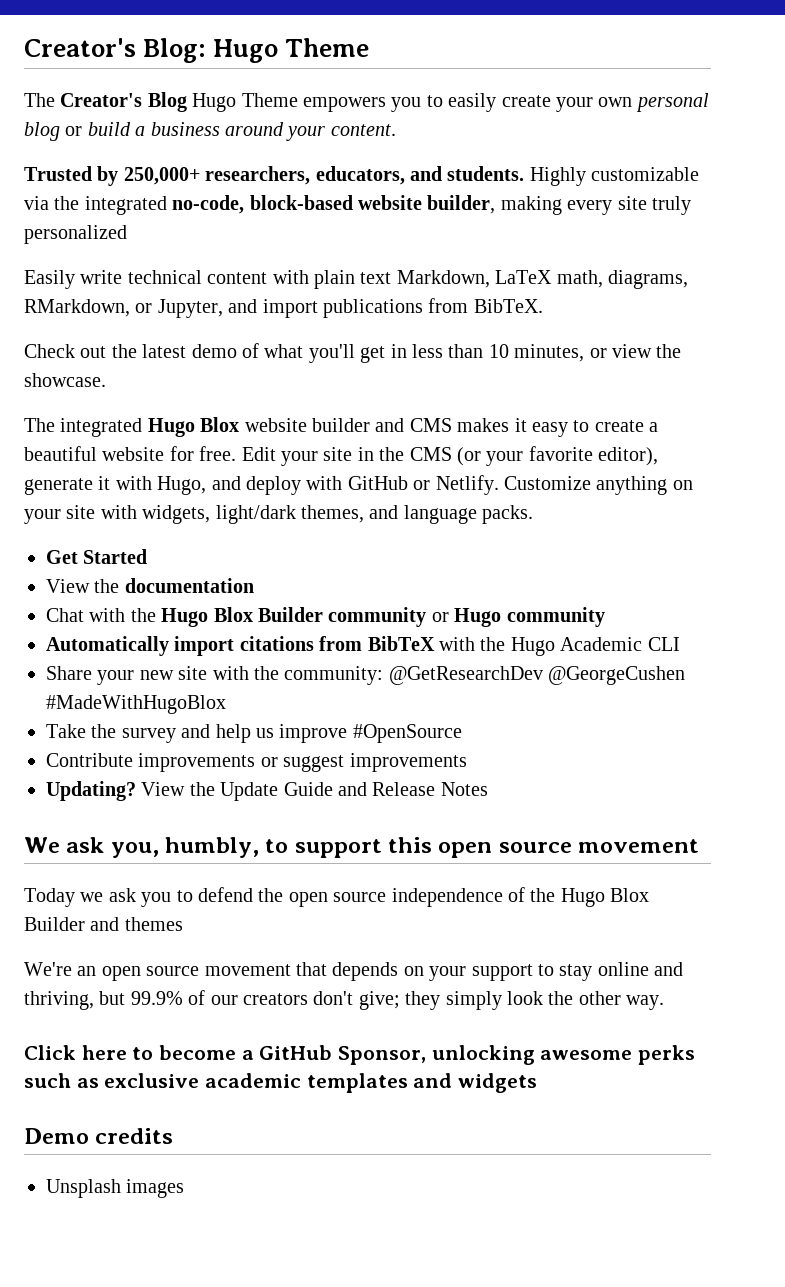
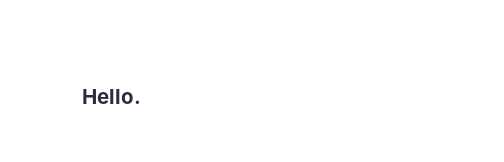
- Creator's Blog: Hugo Theme
- The Creator's Blog Hugo Theme empowers you to easily create your own personal blog or build a business around your content.
- Trusted by 250,000+ researchers, educators, and students. Highly customizable via the integrated no-code, block-based website builder, making every site truly personalized
- Easily write technical content with plain text Markdown, LaTeX math, diagrams, RMarkdown, or Jupyter, and import publications from BibTeX.
- Check out the latest demo of what you'll get in less than 10 minutes, or view the showcase.
- The integrated Hugo Blox website builder and CMS makes it easy to create a beautiful website for free. Edit your site in the CMS (or your favorite editor), generate it with Hugo, and deploy with GitHub or Netlify. Customize anything on your site with widgets, light/dark themes, and language packs.
- Get Started
- View the documentation
- Chat with the Hugo Blox Builder community or Hugo community
- Automatically import citations from BibTeX with the Hugo Academic CLI
- Share your new site with the community: @GetResearchDev @GeorgeCushen #MadeWithHugoBlox
- Take the survey and help us improve #OpenSource
- Contribute improvements or suggest improvements
- Updating? View the Update Guide and Release Notes
- We ask you, humbly, to support this open source movement
- Today we ask you to defend the open source independence of the Hugo Blox Builder and themes
- We're an open source movement that depends on your support to stay online and thriving, but 99.9% of our creators don't give; they simply look the other way.
- Click here to become a GitHub Sponsor, unlocking awesome perks such as exclusive academic templates and widgets
- Demo credits
- Unsplash images
+ Hello.

